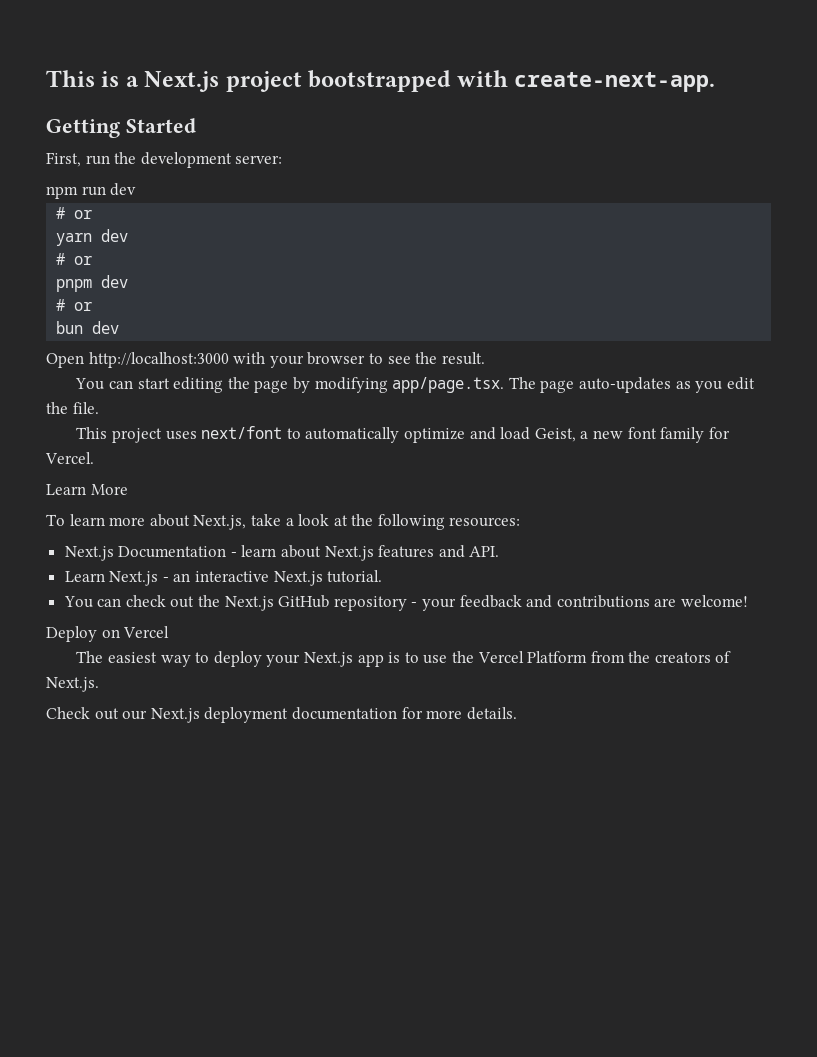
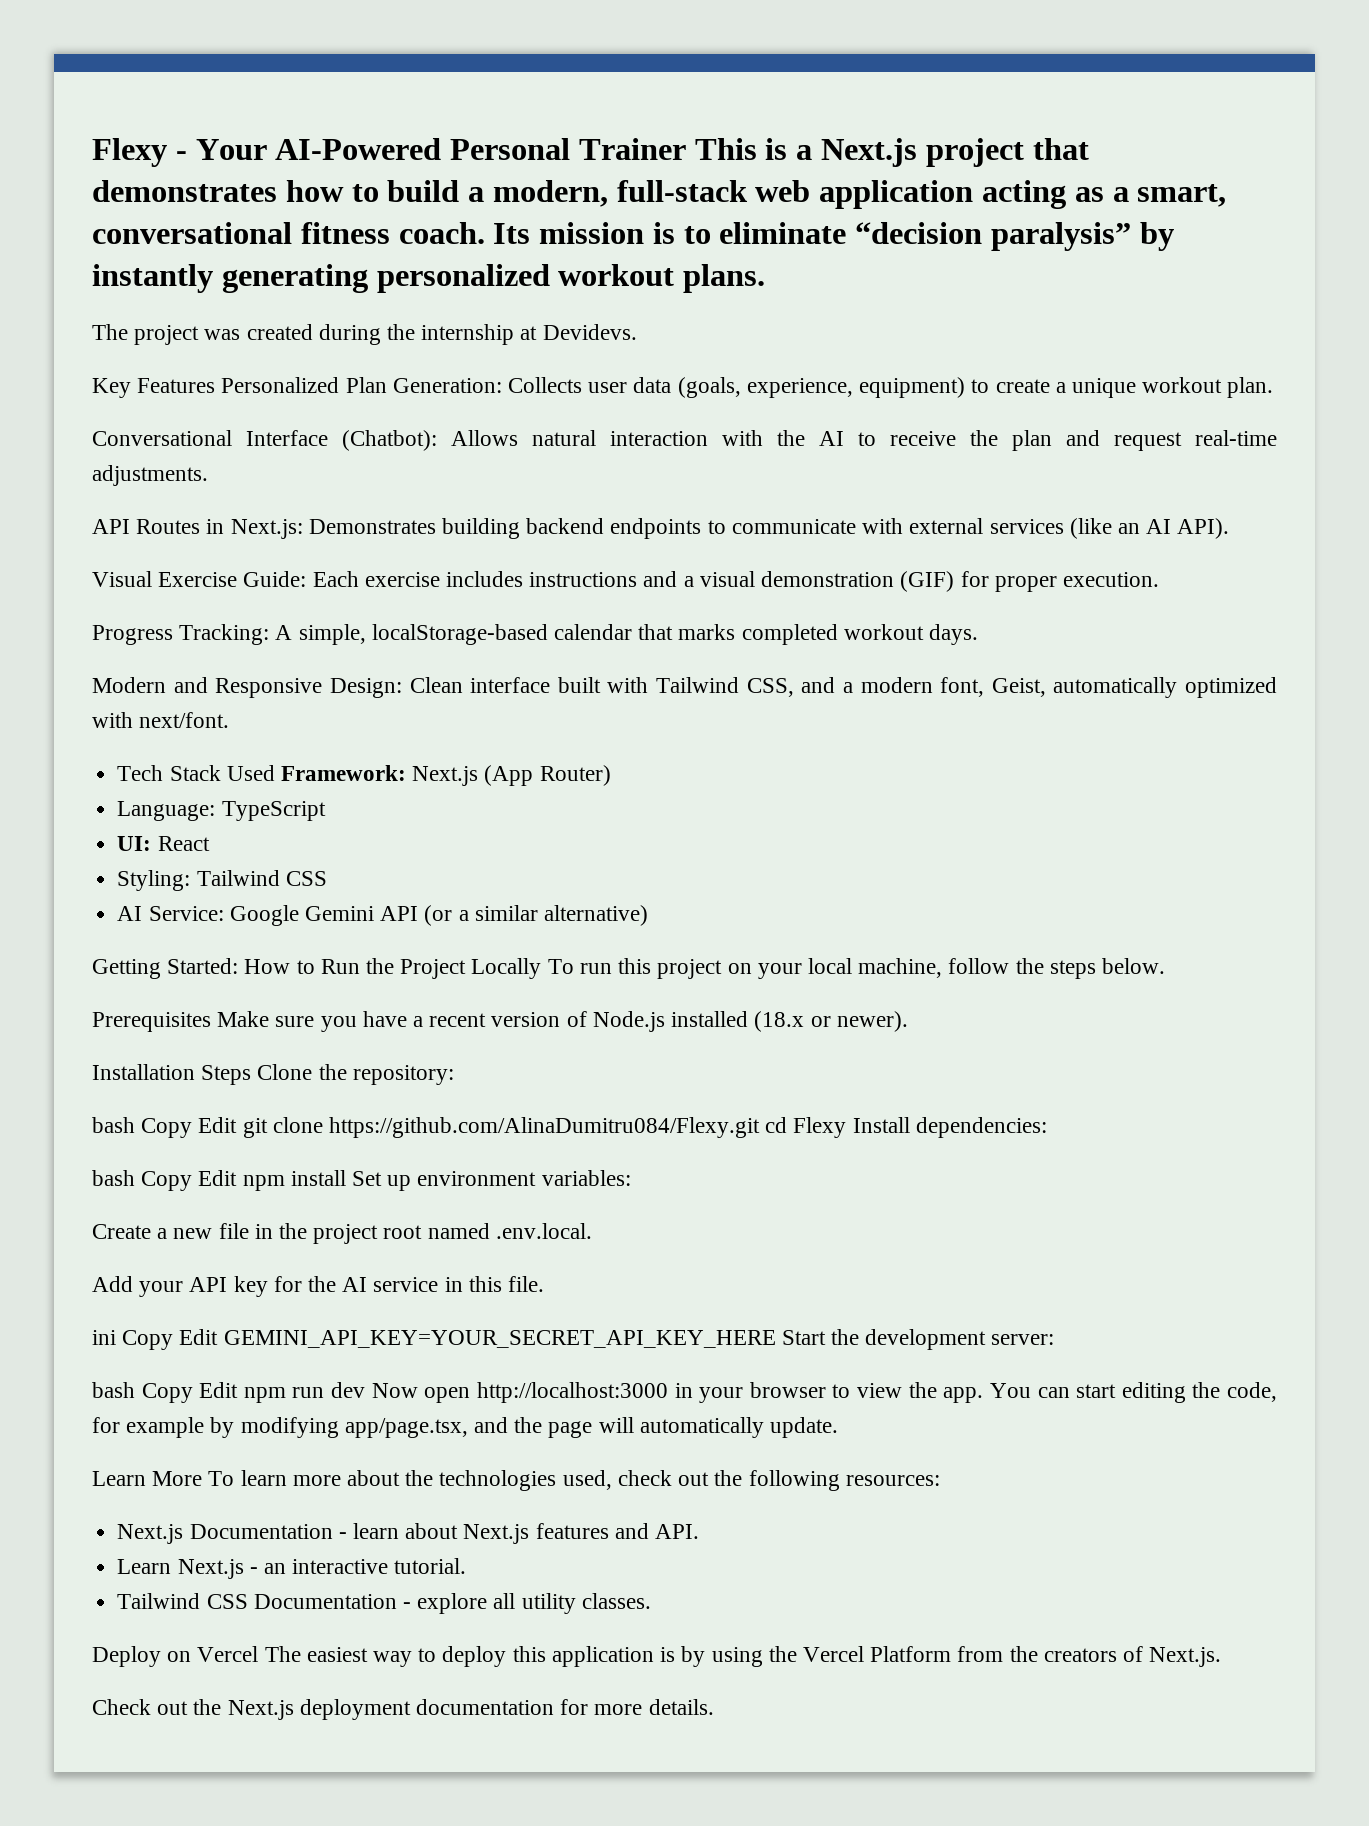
- This is a Next.js project bootstrapped with create-next-app.
- Getting Started
- First, run the development server:
+ Flexy - Your AI-Powered Personal Trainer This is a Next.js project that demonstrates how to build a modern, full-stack web application acting as a smart, conversational fitness coach. Its mission is to eliminate “decision paralysis” by instantly generating personalized workout plans.
+ The project was created during the internship at Devidevs.
+ Key Features Personalized Plan Generation: Collects user data (goals, experience, equipment) to create a unique workout plan.
+ Conversational Interface (Chatbot): Allows natural interaction with the AI to receive the plan and request real-time adjustments.
+ API Routes in Next.js: Demonstrates building backend endpoints to communicate with external services (like an AI API).
+ Visual Exercise Guide: Each exercise includes instructions and a visual demonstration (GIF) for proper execution.
+ Progress Tracking: A simple, localStorage-based calendar that marks completed workout days.
+ Modern and Responsive Design: Clean interface built with Tailwind CSS, and a modern font, Geist, automatically optimized with next/font.
+ Tech Stack Used Framework: Next.js (App Router)
+ Language: TypeScript
+ UI: React
+ Styling: Tailwind CSS
+ AI Service: Google Gemini API (or a similar alternative)
+ Getting Started: How to Run the Project Locally To run this project on your local machine, follow the steps below.
+ Prerequisites Make sure you have a recent version of Node.js installed (18.x or newer).
+ Installation Steps Clone the repository:
+ bash Copy Edit git clone https://github.com/AlinaDumitru084/Flexy.git cd Flexy Install dependencies:
+ bash Copy Edit npm install Set up environment variables:
+ Create a new file in the project root named .env.local.
+ Add your API key for the AI service in this file.
+ ini Copy Edit GEMINI_API_KEY=YOUR_SECRET_API_KEY_HERE Start the development server:
- npm run dev
- # or
- yarn dev
- # or
- pnpm dev
- # or
- bun dev
- Open http://localhost:3000 with your browser to see the result.
- You can start editing the page by modifying app/page.tsx. The page auto-updates as you edit the file.
- This project uses next/font to automatically optimize and load Geist, a new font family for Vercel.
+ bash Copy Edit npm run dev Now open http://localhost:3000 in your browser to view the app. You can start editing the code, for example by modifying app/page.tsx, and the page will automatically update.
- Learn More
- To learn more about Next.js, take a look at the following resources:
+ Learn More To learn more about the technologies used, check out the following resources:
- Learn Next.js - an interactive Next.js tutorial.
+ Learn Next.js - an interactive tutorial.
- You can check out the Next.js GitHub repository - your feedback and contributions are welcome!
+ Tailwind CSS Documentation - explore all utility classes.
- Deploy on Vercel
- The easiest way to deploy your Next.js app is to use the Vercel Platform from the creators of Next.js.
+ Deploy on Vercel The easiest way to deploy this application is by using the Vercel Platform from the creators of Next.js.
- Check out our Next.js deployment documentation for more details.
+ Check out the Next.js deployment documentation for more details.

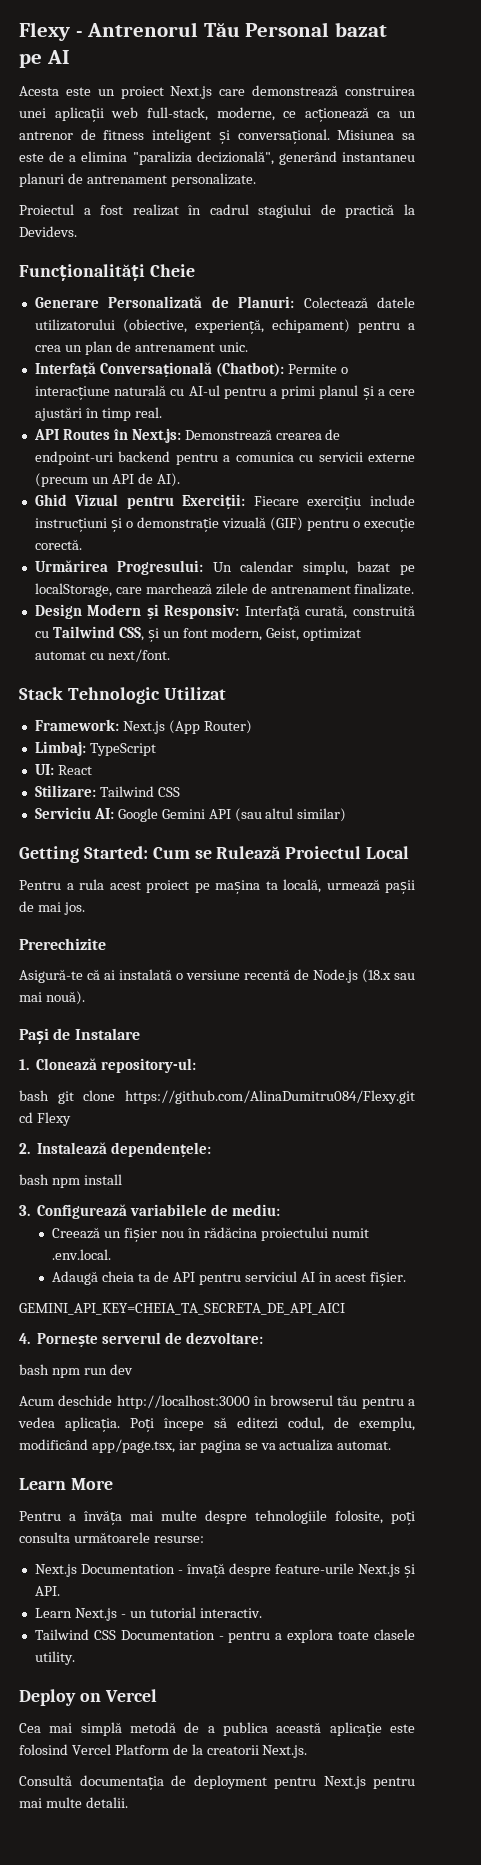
- Flexy - Your AI-Powered Personal Trainer This is a Next.js project that demonstrates how to build a modern, full-stack web application acting as a smart, conversational fitness coach. Its mission is to eliminate “decision paralysis” by instantly generating personalized workout plans.
- The project was created during the internship at Devidevs.
- Key Features Personalized Plan Generation: Collects user data (goals, experience, equipment) to create a unique workout plan.
- Conversational Interface (Chatbot): Allows natural interaction with the AI to receive the plan and request real-time adjustments.
- API Routes in Next.js: Demonstrates building backend endpoints to communicate with external services (like an AI API).
- Visual Exercise Guide: Each exercise includes instructions and a visual demonstration (GIF) for proper execution.
- Progress Tracking: A simple, localStorage-based calendar that marks completed workout days.
- Modern and Responsive Design: Clean interface built with Tailwind CSS, and a modern font, Geist, automatically optimized with next/font.
- Tech Stack Used Framework: Next.js (App Router)
+ Flexy - Antrenorul Tău Personal bazat pe AI
+ Acesta este un proiect Next.js care demonstrează construirea unei aplicații web full-stack, moderne, ce acționează ca un antrenor de fitness inteligent și conversațional. Misiunea sa este de a elimina "paralizia decizională", generând instantaneu planuri de antrenament personalizate.
+ Proiectul a fost realizat în cadrul stagiului de practică la Devidevs.
+ Funcționalități Cheie
+ Generare Personalizată de Planuri: Colectează datele utilizatorului (obiective, experiență, echipament) pentru a crea un plan de antrenament unic.
+ Interfață Conversațională (Chatbot): Permite o interacțiune naturală cu AI-ul pentru a primi planul și a cere ajustări în timp real.
+ API Routes în Next.js: Demonstrează crearea de endpoint-uri backend pentru a comunica cu servicii externe (precum un API de AI).
+ Ghid Vizual pentru Exerciții: Fiecare exercițiu include instrucțiuni și o demonstrație vizuală (GIF) pentru o execuție corectă.
+ Urmărirea Progresului: Un calendar simplu, bazat pe localStorage, care marchează zilele de antrenament finalizate.
+ Design Modern și Responsiv: Interfață curată, construită cu Tailwind CSS, și un font modern, Geist, optimizat automat cu next/font.
+ Stack Tehnologic Utilizat
+ Framework: Next.js (App Router)
- Language: TypeScript
+ Limbaj: TypeScript
- Styling: Tailwind CSS
+ Stilizare: Tailwind CSS
- AI Service: Google Gemini API (or a similar alternative)
- Getting Started: How to Run the Project Locally To run this project on your local machine, follow the steps below.
- Prerequisites Make sure you have a recent version of Node.js installed (18.x or newer).
- Installation Steps Clone the repository:
- bash Copy Edit git clone https://github.com/AlinaDumitru084/Flexy.git cd Flexy Install dependencies:
- bash Copy Edit npm install Set up environment variables:
- Create a new file in the project root named .env.local.
- Add your API key for the AI service in this file.
- ini Copy Edit GEMINI_API_KEY=YOUR_SECRET_API_KEY_HERE Start the development server:
- bash Copy Edit npm run dev Now open http://localhost:3000 in your browser to view the app. You can start editing the code, for example by modifying app/page.tsx, and the page will automatically update.
- Learn More To learn more about the technologies used, check out the following resources:
- Next.js Documentation - learn about Next.js features and API.
+ Serviciu AI: Google Gemini API (sau altul similar)
+ Getting Started: Cum se Rulează Proiectul Local
+ Pentru a rula acest proiect pe mașina ta locală, urmează pașii de mai jos.
+ Prerechizite
+ Asigură-te că ai instalată o versiune recentă de Node.js (18.x sau mai nouă).
+ Pași de Instalare
+ 1. Clonează repository-ul:
+ bash git clone https://github.com/AlinaDumitru084/Flexy.git cd Flexy
+ 2. Instalează dependențele:
+ bash npm install
+ 3. Configurează variabilele de mediu:
+ Creează un fișier nou în rădăcina proiectului numit .env.local.
+ Adaugă cheia ta de API pentru serviciul AI în acest fișier.
+ GEMINI_API_KEY=CHEIA_TA_SECRETA_DE_API_AICI
+ 4. Pornește serverul de dezvoltare:
+ bash npm run dev
+ Acum deschide http://localhost:3000 în browserul tău pentru a vedea aplicația. Poți începe să editezi codul, de exemplu, modificând app/page.tsx, iar pagina se va actualiza automat.
+ Learn More
+ Pentru a învăța mai multe despre tehnologiile folosite, poți consulta următoarele resurse:
+ Next.js Documentation - învață despre feature-urile Next.js și API.
- Learn Next.js - an interactive tutorial.
+ Learn Next.js - un tutorial interactiv.
- Tailwind CSS Documentation - explore all utility classes.
- Deploy on Vercel The easiest way to deploy this application is by using the Vercel Platform from the creators of Next.js.
- Check out the Next.js deployment documentation for more details.
+ Tailwind CSS Documentation - pentru a explora toate clasele utility.
+ Deploy on Vercel
+ Cea mai simplă metodă de a publica această aplicație este folosind Vercel Platform de la creatorii Next.js.
+ Consultă documentația de deployment pentru Next.js pentru mai multe detalii.

